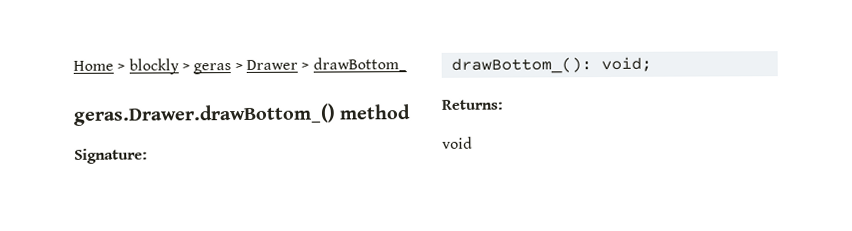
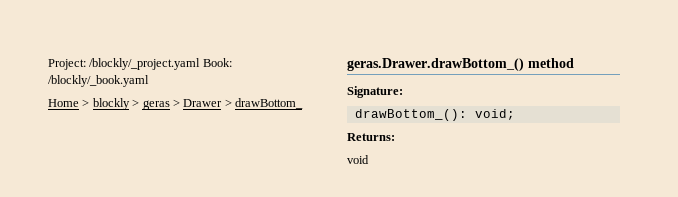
+ Project: /blockly/_project.yaml Book: /blockly/_book.yaml

